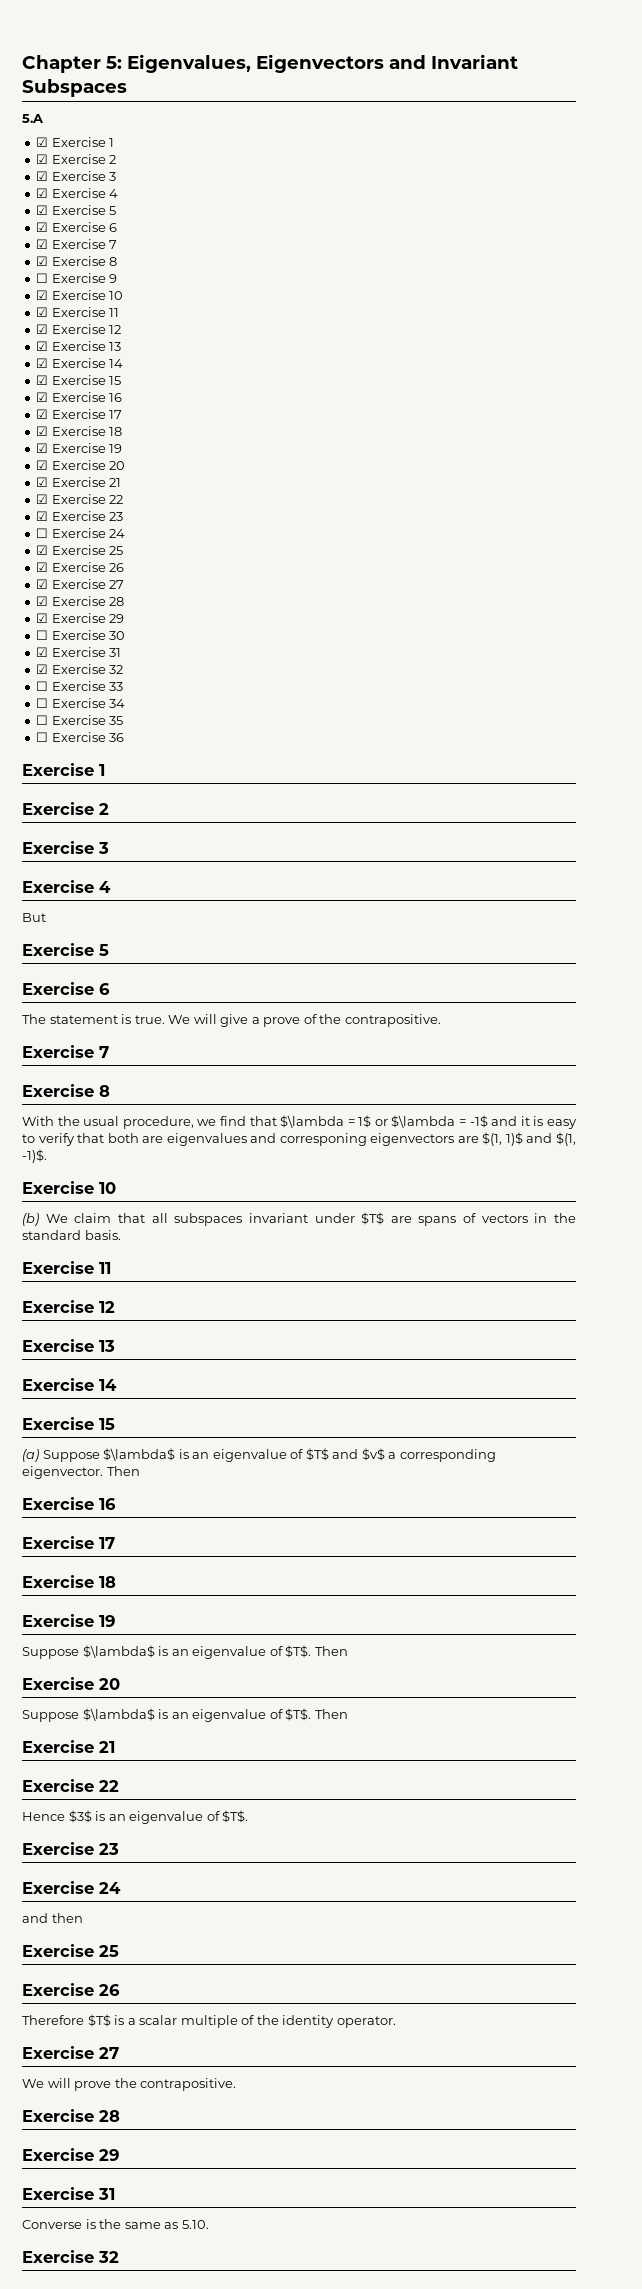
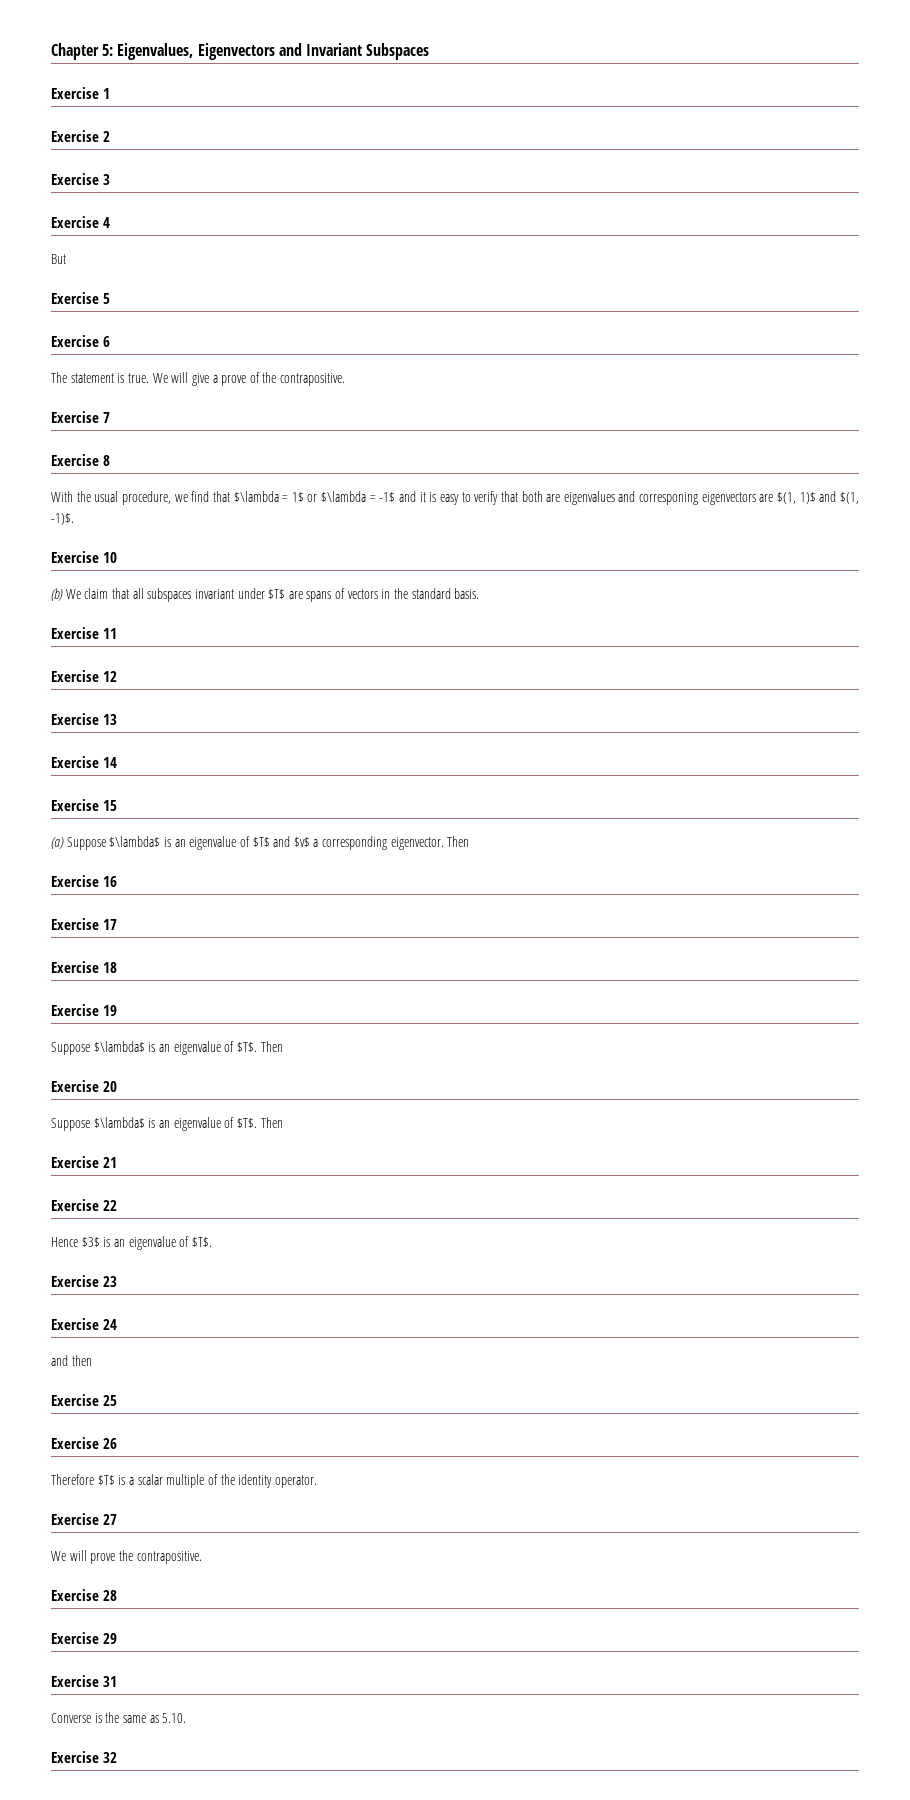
- 5.A
- ☑ Exercise 1
- ☑ Exercise 2
- ☑ Exercise 3
- ☑ Exercise 4
- ☑ Exercise 5
- ☑ Exercise 6
- ☑ Exercise 7
- ☑ Exercise 8
- ☐ Exercise 9
- ☑ Exercise 10
- ☑ Exercise 11
- ☑ Exercise 12
- ☑ Exercise 13
- ☑ Exercise 14
- ☑ Exercise 15
- ☑ Exercise 16
- ☑ Exercise 17
- ☑ Exercise 18
- ☑ Exercise 19
- ☑ Exercise 20
- ☑ Exercise 21
- ☑ Exercise 22
- ☑ Exercise 23
- ☐ Exercise 24
- ☑ Exercise 25
- ☑ Exercise 26
- ☑ Exercise 27
- ☑ Exercise 28
- ☑ Exercise 29
- ☐ Exercise 30
- ☑ Exercise 31
- ☑ Exercise 32
- ☐ Exercise 33
- ☐ Exercise 34
- ☐ Exercise 35
- ☐ Exercise 36

